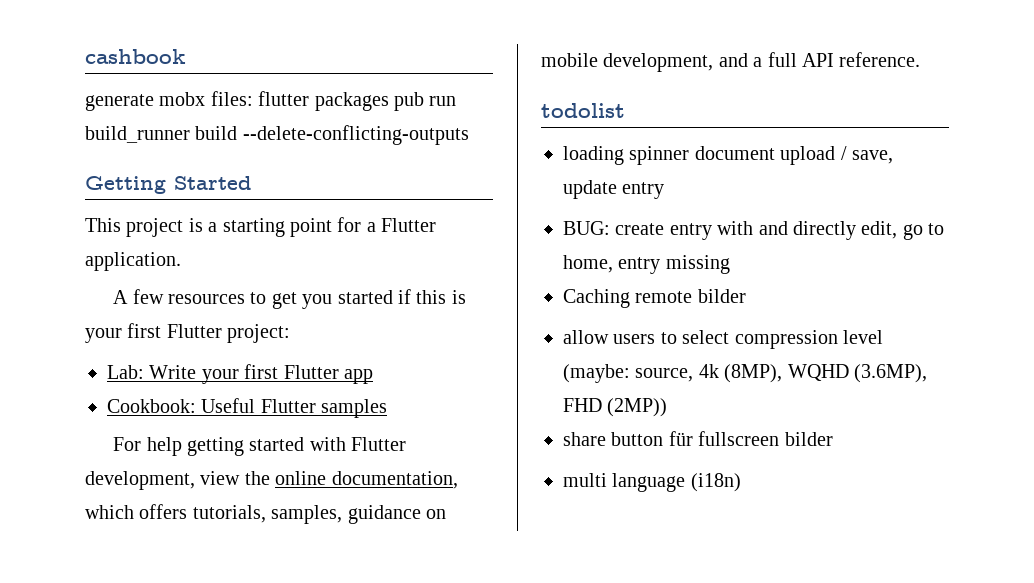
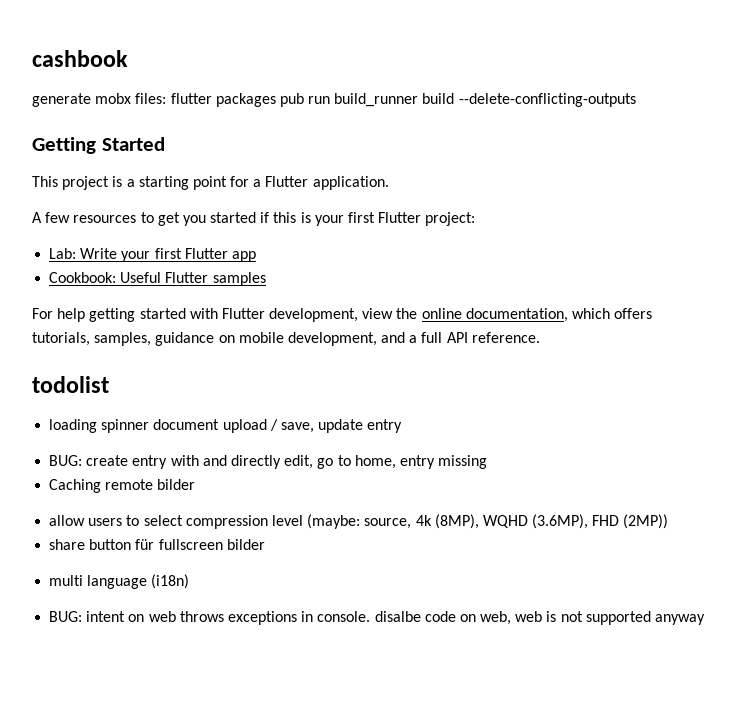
+ BUG: intent on web throws exceptions in console. disalbe code on web, web is not supported anyway

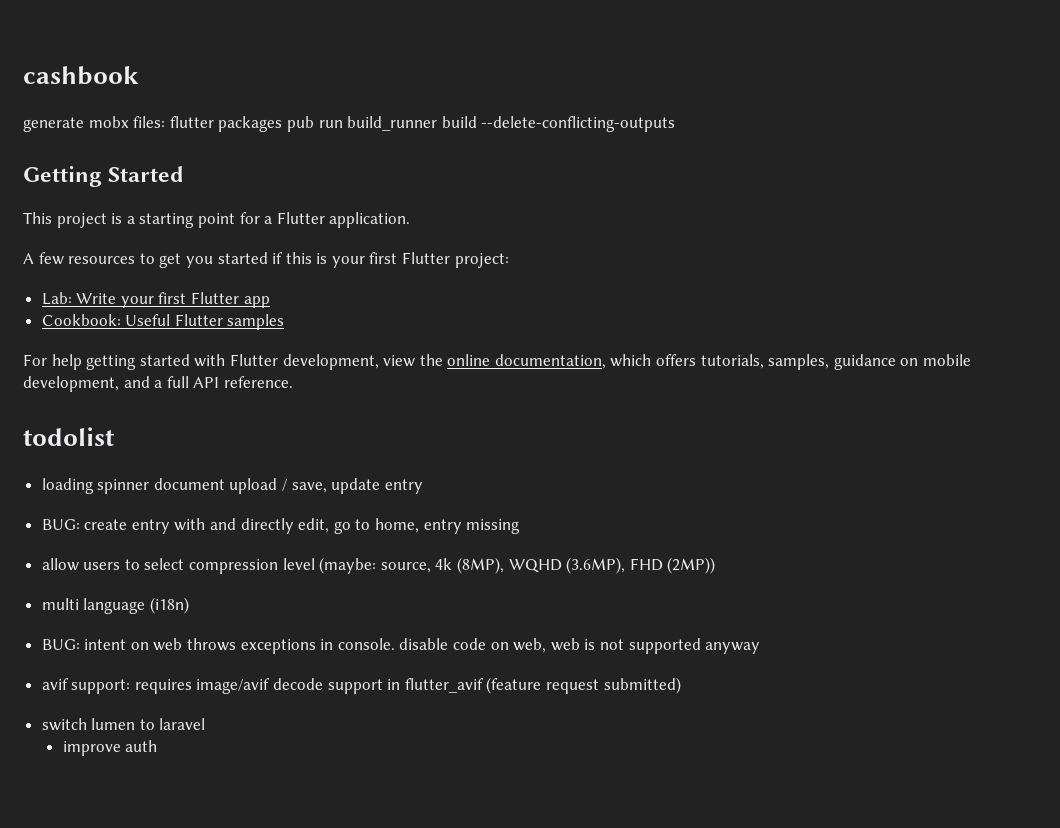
- Caching remote bilder
- share button für fullscreen bilder
- BUG: intent on web throws exceptions in console. disalbe code on web, web is not supported anyway
+ BUG: intent on web throws exceptions in console. disable code on web, web is not supported anyway
+ avif support: requires image/avif decode support in flutter_avif (feature request submitted)
+ switch lumen to laravel
+ improve auth

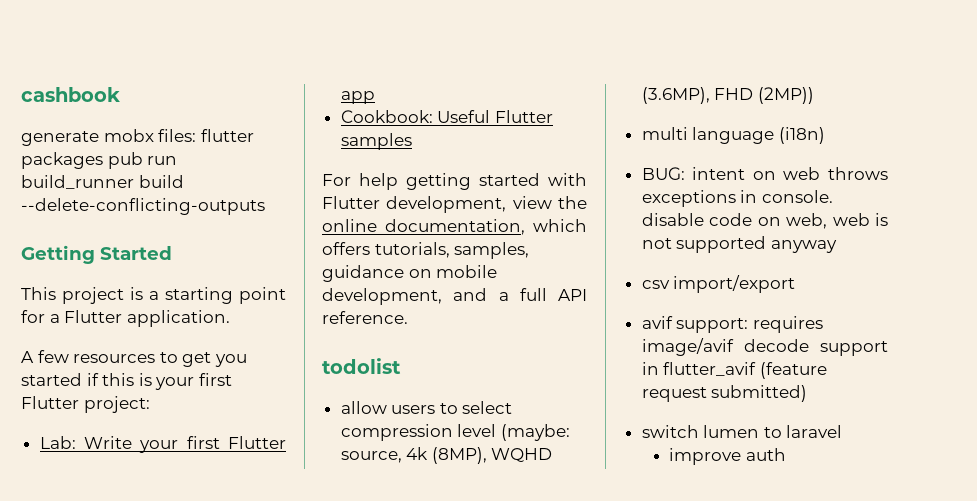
- loading spinner document upload / save, update entry
- BUG: create entry with and directly edit, go to home, entry missing
+ csv import/export

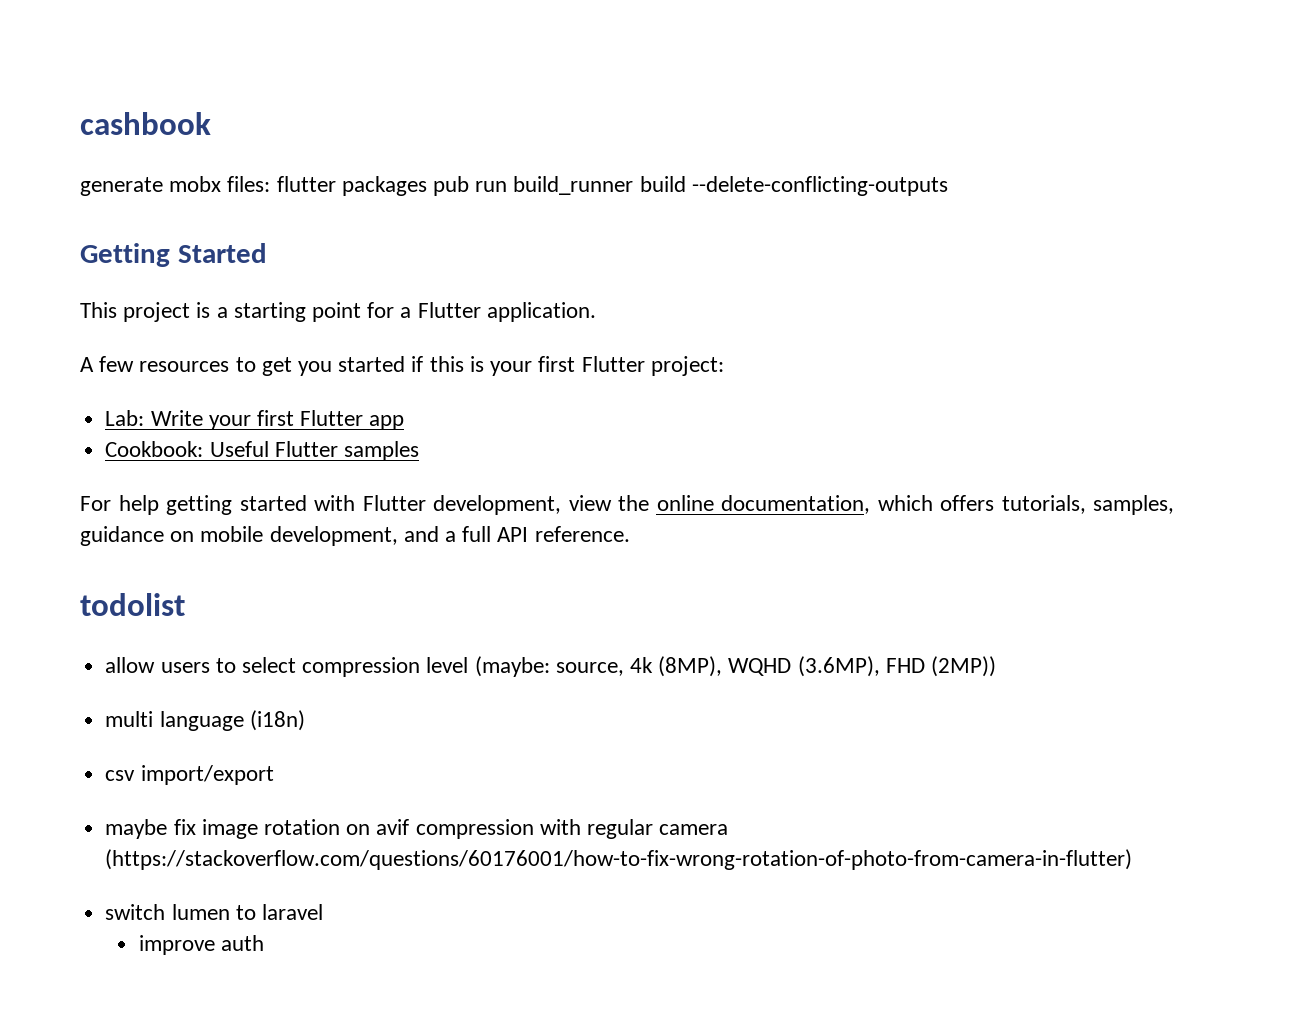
- BUG: intent on web throws exceptions in console. disable code on web, web is not supported anyway
  csv import/export
- avif support: requires image/avif decode support in flutter_avif (feature request submitted)
+ maybe fix image rotation on avif compression with regular camera (https://stackoverflow.com/questions/60176001/how-to-fix-wrong-rotation-of-photo-from-camera-in-flutter)

